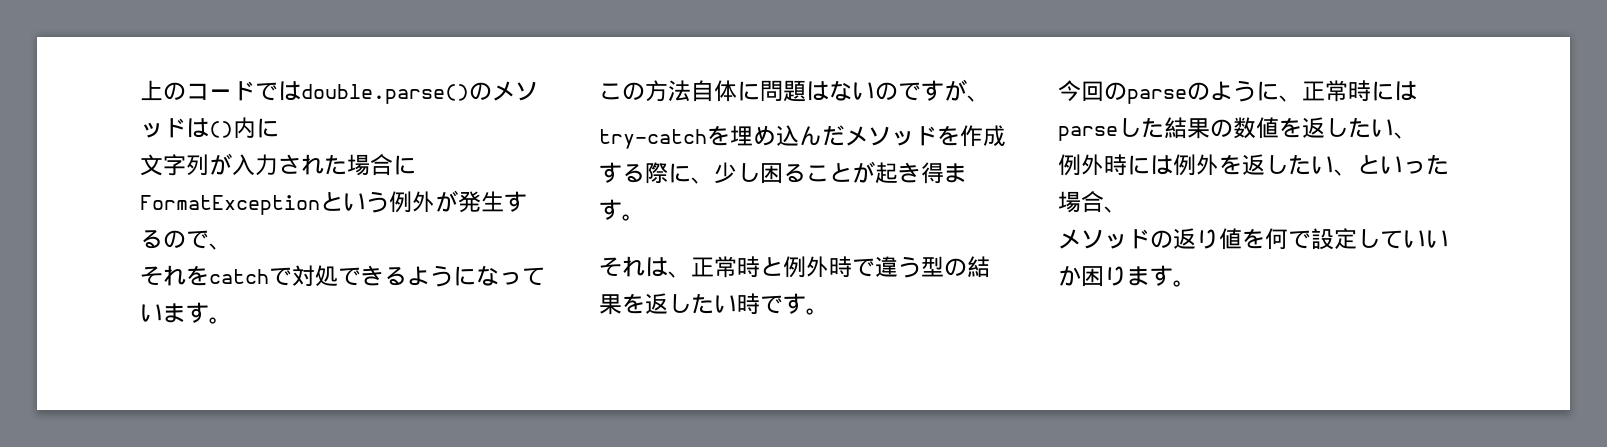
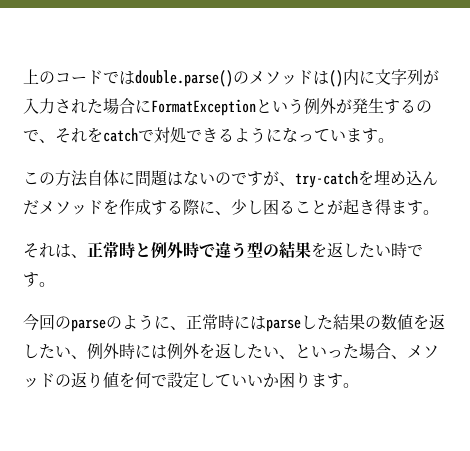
- 上のコードではdouble.parse()のメソッドは()内に
- 文字列が入力された場合にFormatExceptionという例外が発生するので、
- それをcatchで対処できるようになっています。
+ 上のコードではdouble.parse()のメソッドは()内に文字列が入力された場合にFormatExceptionという例外が発生するので、それをcatchで対処できるようになっています。
- この方法自体に問題はないのですが、
- try-catchを埋め込んだメソッドを作成する際に、少し困ることが起き得ます。
+ この方法自体に問題はないのですが、try-catchを埋め込んだメソッドを作成する際に、少し困ることが起き得ます。
- 今回のparseのように、正常時にはparseした結果の数値を返したい、
- 例外時には例外を返したい、といった場合、
- メソッドの返り値を何で設定していいか困ります。
+ 今回のparseのように、正常時にはparseした結果の数値を返したい、例外時には例外を返したい、といった場合、メソッドの返り値を何で設定していいか困ります。

